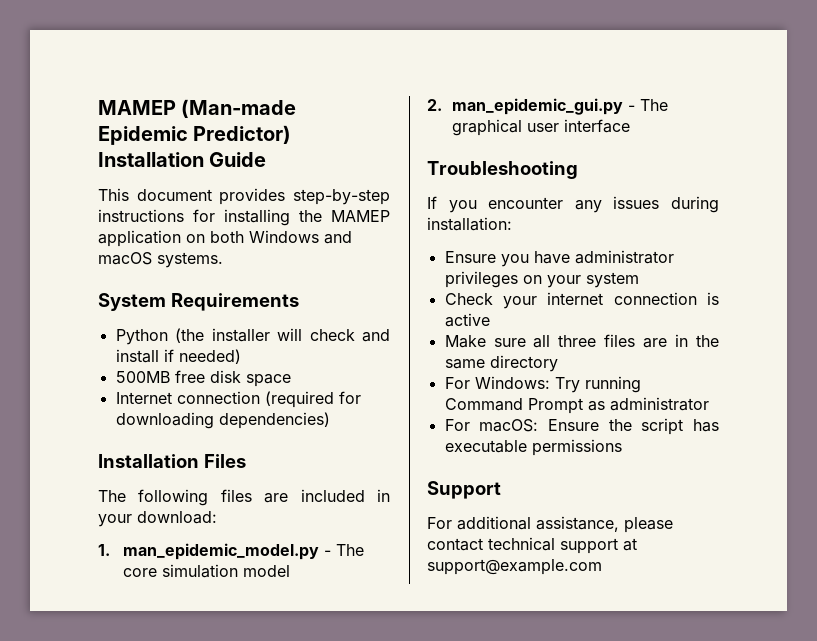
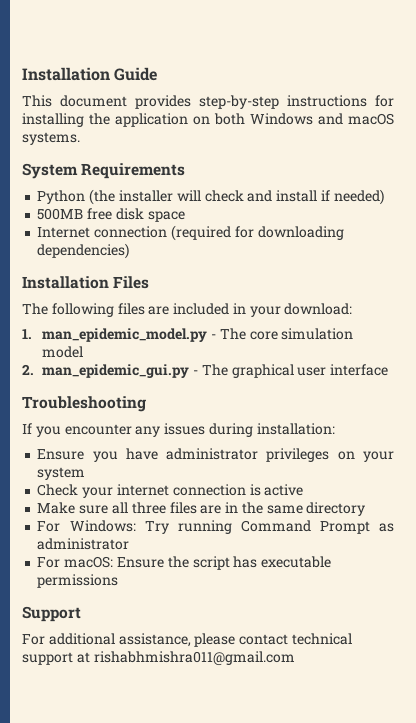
- MAMEP (Man-made Epidemic Predictor) Installation Guide
+ Installation Guide
- This document provides step-by-step instructions for installing the MAMEP application on both Windows and macOS systems.
+ This document provides step-by-step instructions for installing the application on both Windows and macOS systems.
- For additional assistance, please contact technical support at support@example.com
+ For additional assistance, please contact technical support at rishabhmishra011@gmail.com

